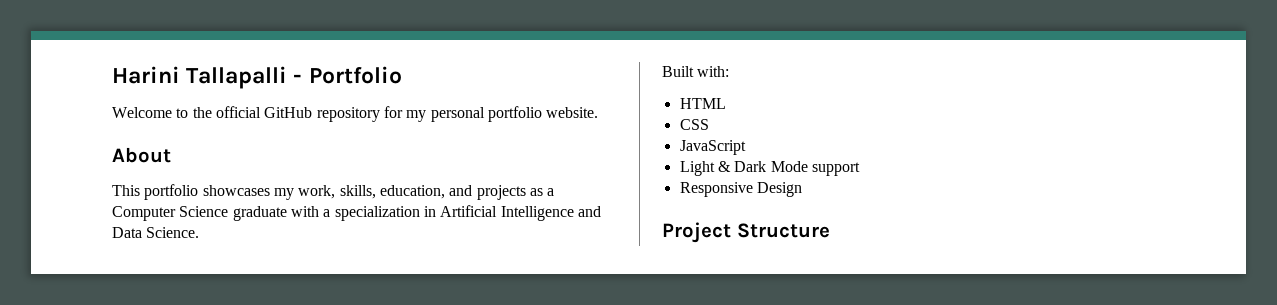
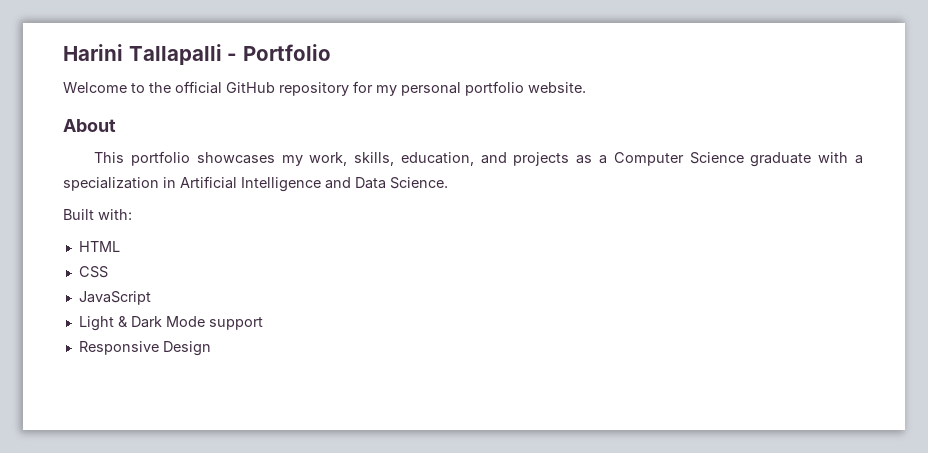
- Project Structure

